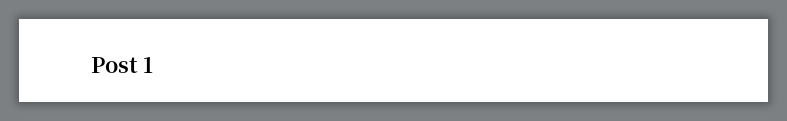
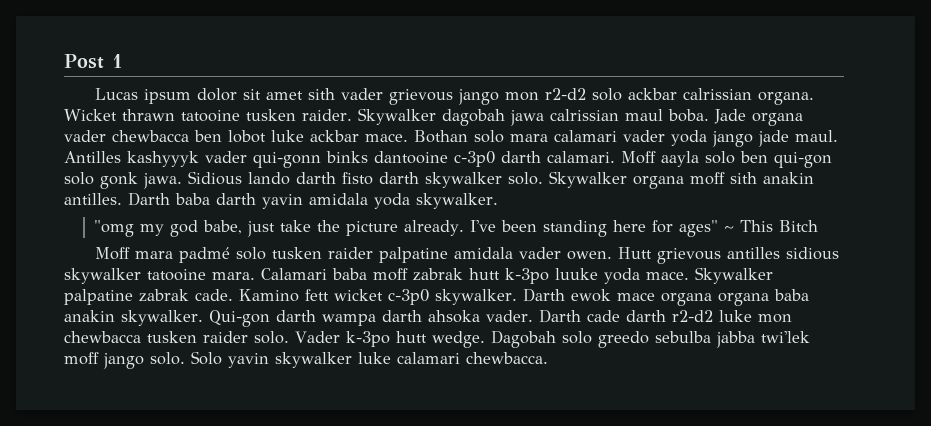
+ Lucas ipsum dolor sit amet sith vader grievous jango mon r2-d2 solo ackbar calrissian organa. Wicket thrawn tatooine tusken raider. Skywalker dagobah jawa calrissian maul boba. Jade organa vader chewbacca ben lobot luke ackbar mace. Bothan solo mara calamari vader yoda jango jade maul. Antilles kashyyyk vader qui-gonn binks dantooine c-3p0 darth calamari. Moff aayla solo ben qui-gon solo gonk jawa. Sidious lando darth fisto darth skywalker solo. Skywalker organa moff sith anakin antilles. Darth baba darth yavin amidala yoda skywalker.
+ "omg my god babe, just take the picture already. I've been standing here for ages" ~ This Bitch
+ Moff mara padmé solo tusken raider palpatine amidala vader owen. Hutt grievous antilles sidious skywalker tatooine mara. Calamari baba moff zabrak hutt k-3po luuke yoda mace. Skywalker palpatine zabrak cade. Kamino fett wicket c-3p0 skywalker. Darth ewok mace organa organa baba anakin skywalker. Qui-gon darth wampa darth ahsoka vader. Darth cade darth r2-d2 luke mon chewbacca tusken raider solo. Vader k-3po hutt wedge. Dagobah solo greedo sebulba jabba twi'lek moff jango solo. Solo yavin skywalker luke calamari chewbacca.

